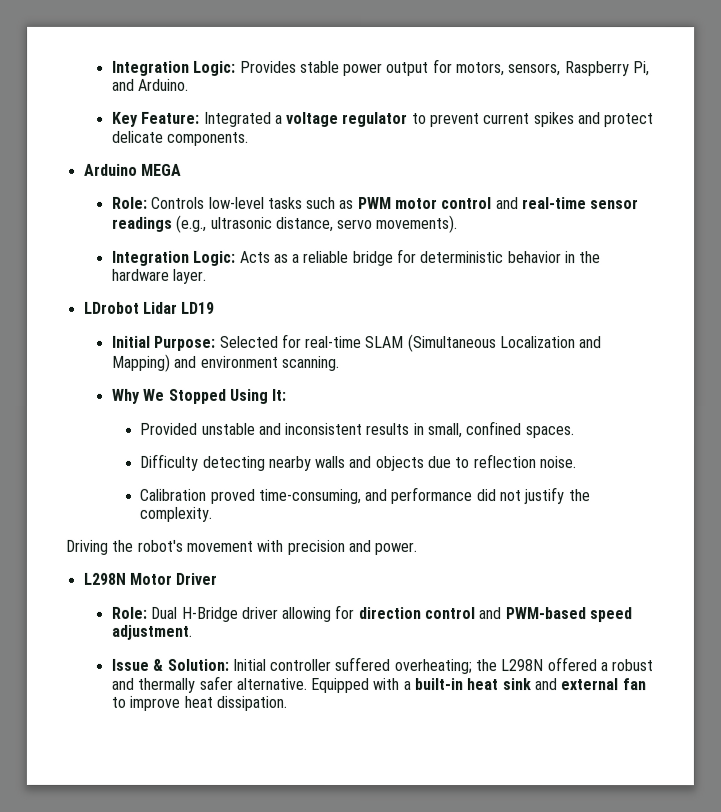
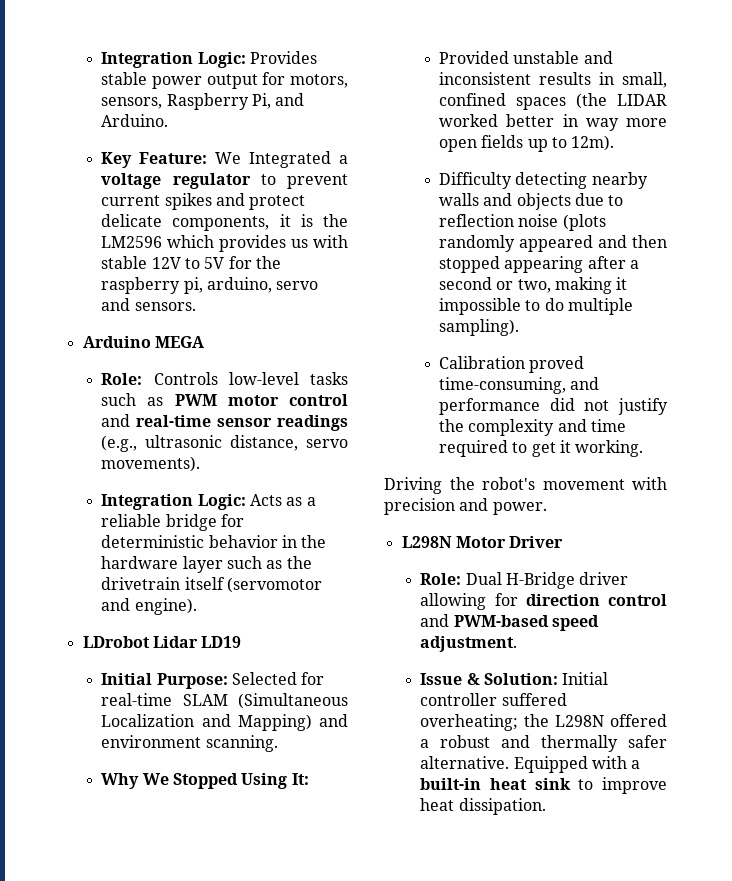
- Key Feature: Integrated a voltage regulator to prevent current spikes and protect delicate components.
+ Key Feature: We Integrated a voltage regulator to prevent current spikes and protect delicate components, it is the LM2596 which provides us with stable 12V to 5V for the raspberry pi, arduino, servo and sensors.
- Integration Logic: Acts as a reliable bridge for deterministic behavior in the hardware layer.
+ Integration Logic: Acts as a reliable bridge for deterministic behavior in the hardware layer such as the drivetrain itself (servomotor and engine).
- Provided unstable and inconsistent results in small, confined spaces.
+ Provided unstable and inconsistent results in small, confined spaces (the LIDAR worked better in way more open fields up to 12m).
- Difficulty detecting nearby walls and objects due to reflection noise.
+ Difficulty detecting nearby walls and objects due to reflection noise (plots randomly appeared and then stopped appearing after a second or two, making it impossible to do multiple sampling).
- Calibration proved time-consuming, and performance did not justify the complexity.
+ Calibration proved time-consuming, and performance did not justify the complexity and time required to get it working.
- Equipped with a built-in heat sink and external fan to improve heat dissipation.
+ Equipped with a built-in heat sink to improve heat dissipation.

